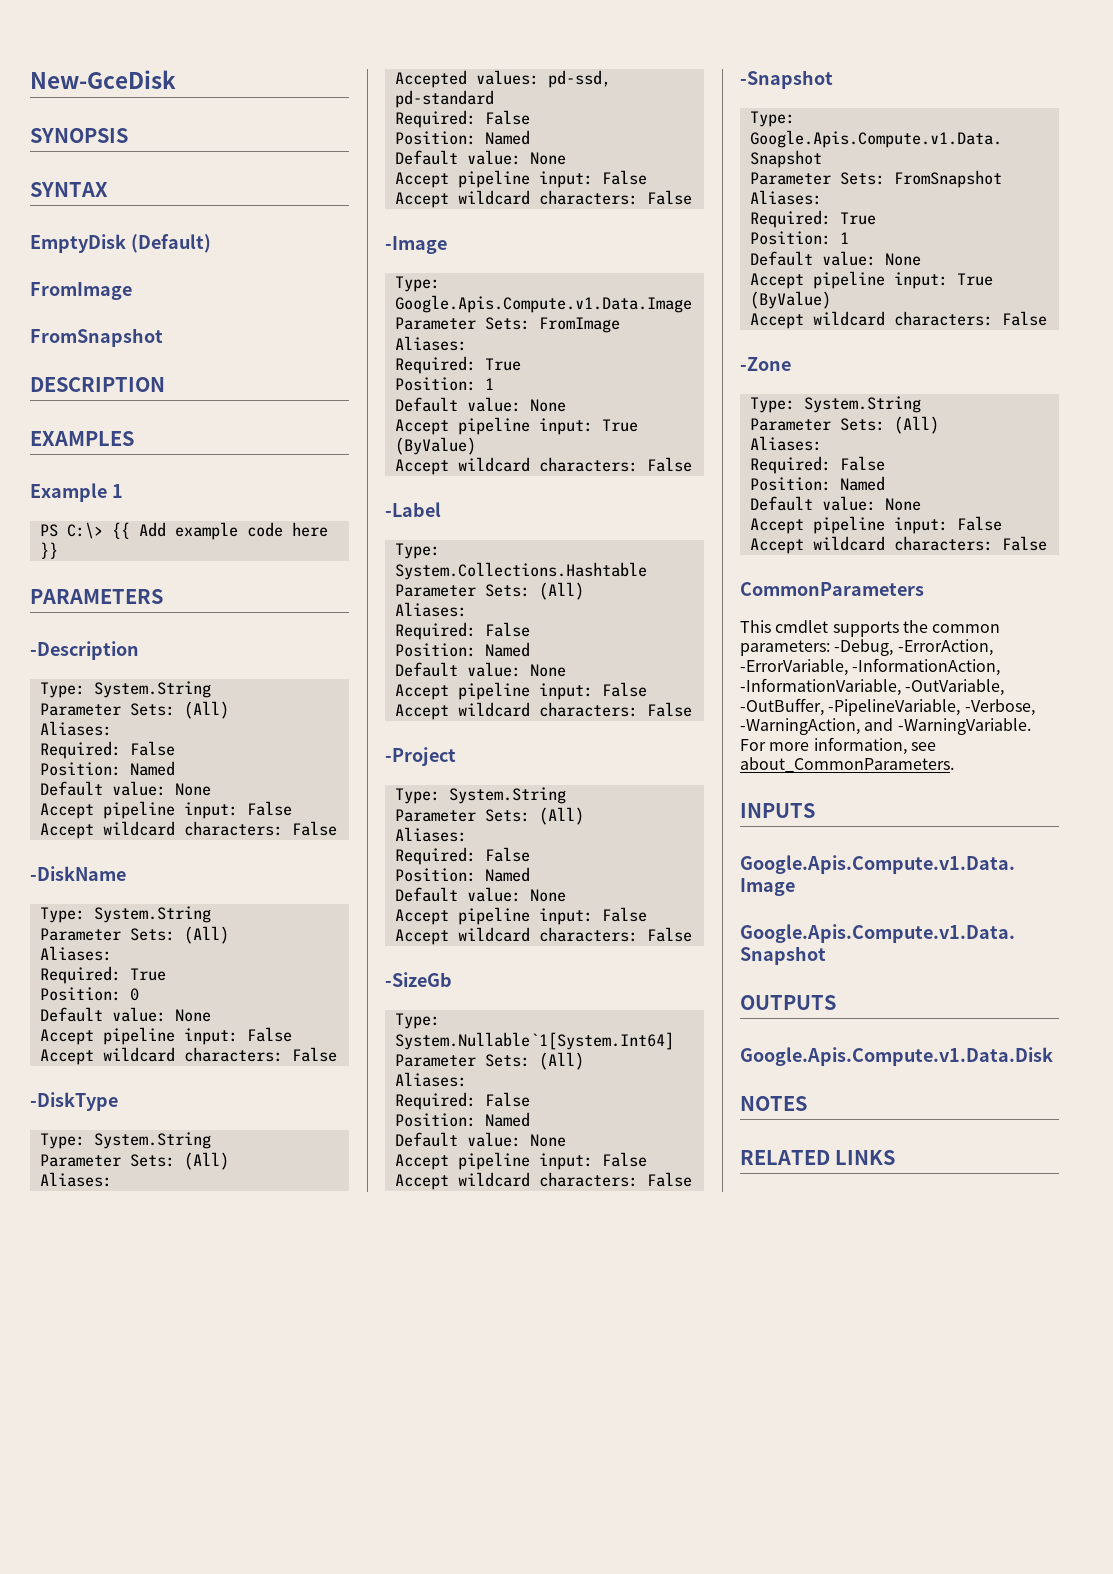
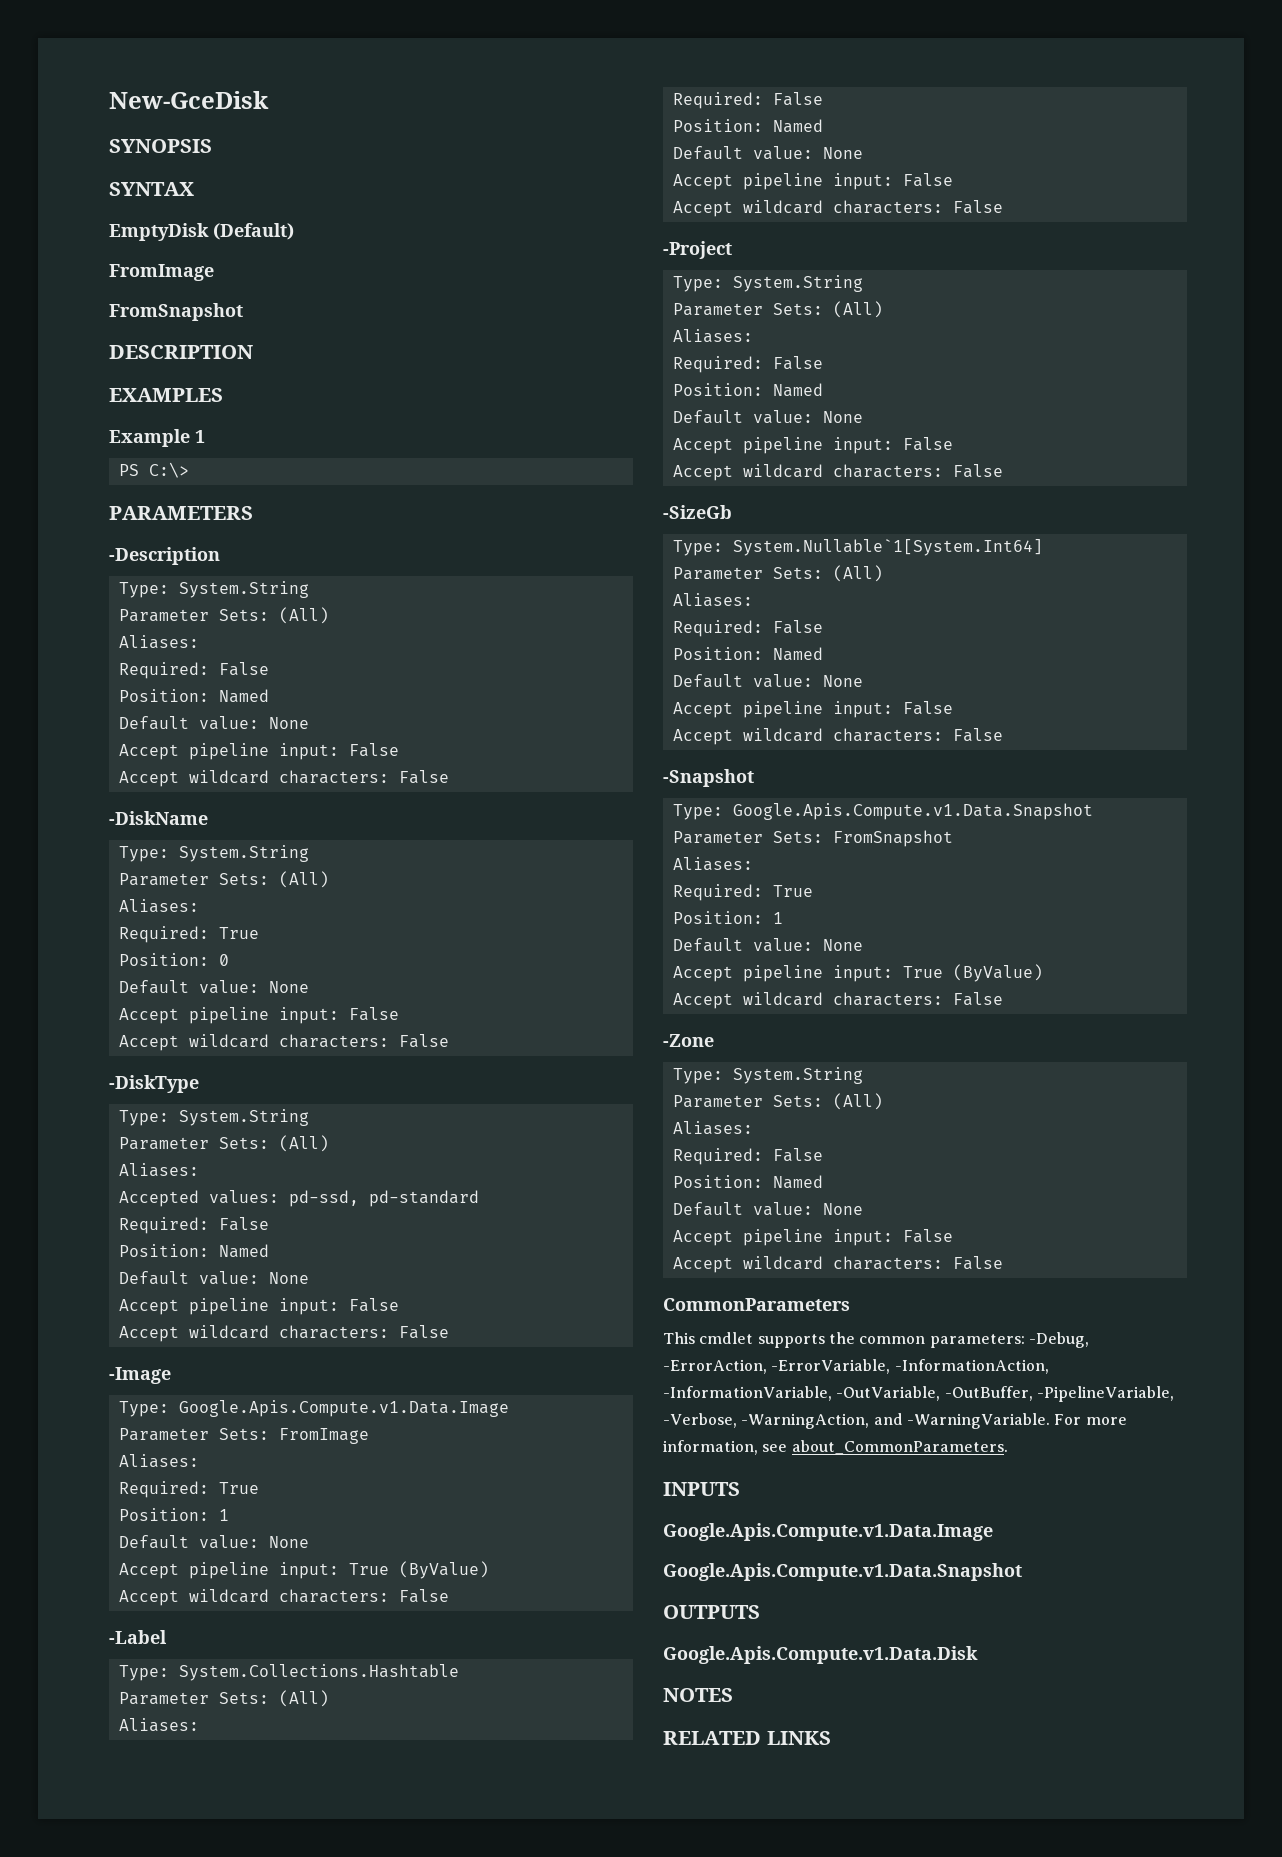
- PS C:\> {{ Add example code here }}
+ PS C:\>

